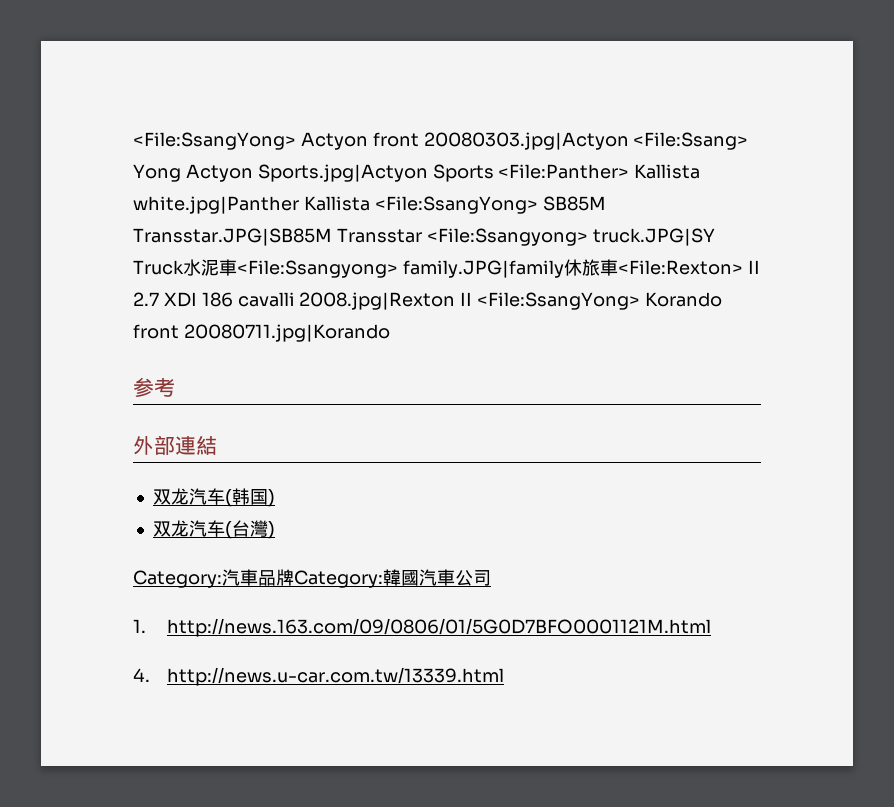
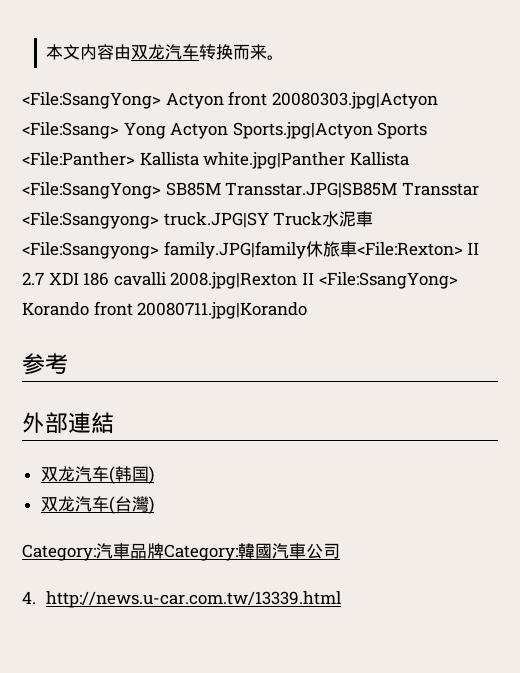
+ 本文内容由双龙汽车转换而来。
- 1. http://news.163.com/09/0806/01/5G0D7BFO0001121M.html

